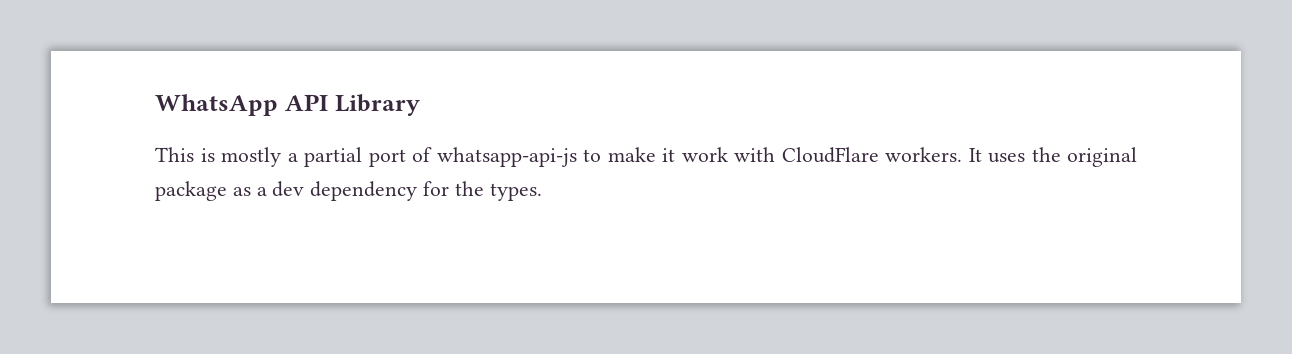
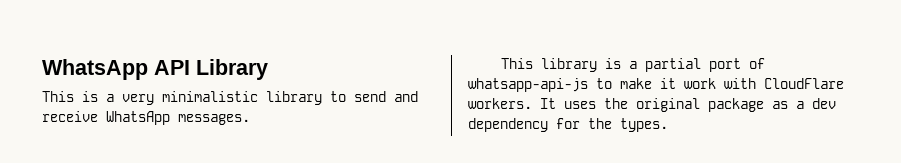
- This is mostly a partial port of whatsapp-api-js to make it work with CloudFlare workers.
+ This is a very minimalistic library to send and receive WhatsApp messages.
+ This library is a partial port of whatsapp-api-js to make it work with CloudFlare workers.

